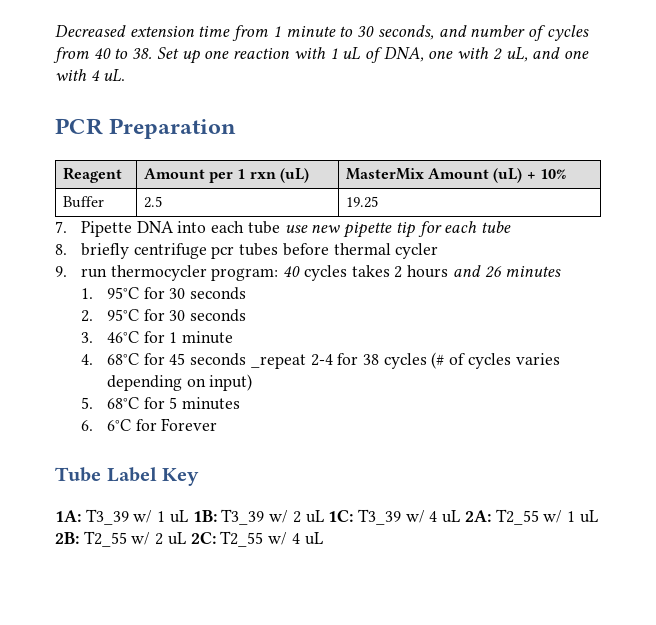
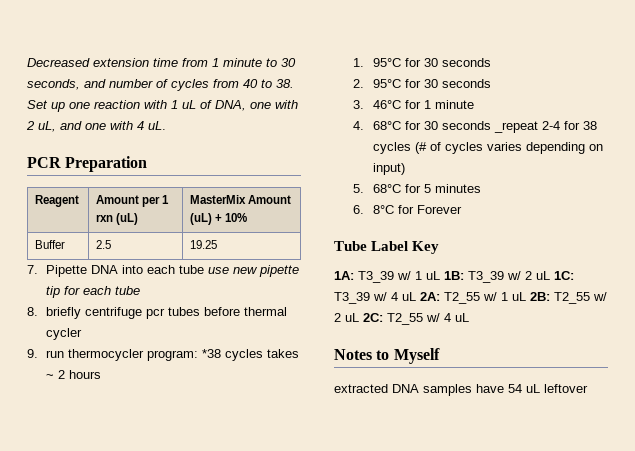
- 9. run thermocycler program: 40 cycles takes 2 hours and 26 minutes
+ 9. run thermocycler program: *38 cycles takes ~ 2 hours
- 4. 68°C for 45 seconds _repeat 2-4 for 38 cycles (# of cycles varies depending on input)
+ 4. 68°C for 30 seconds _repeat 2-4 for 38 cycles (# of cycles varies depending on input)
- 6. 6°C for Forever
+ 6. 8°C for Forever
+ Notes to Myself
+ extracted DNA samples have 54 uL leftover

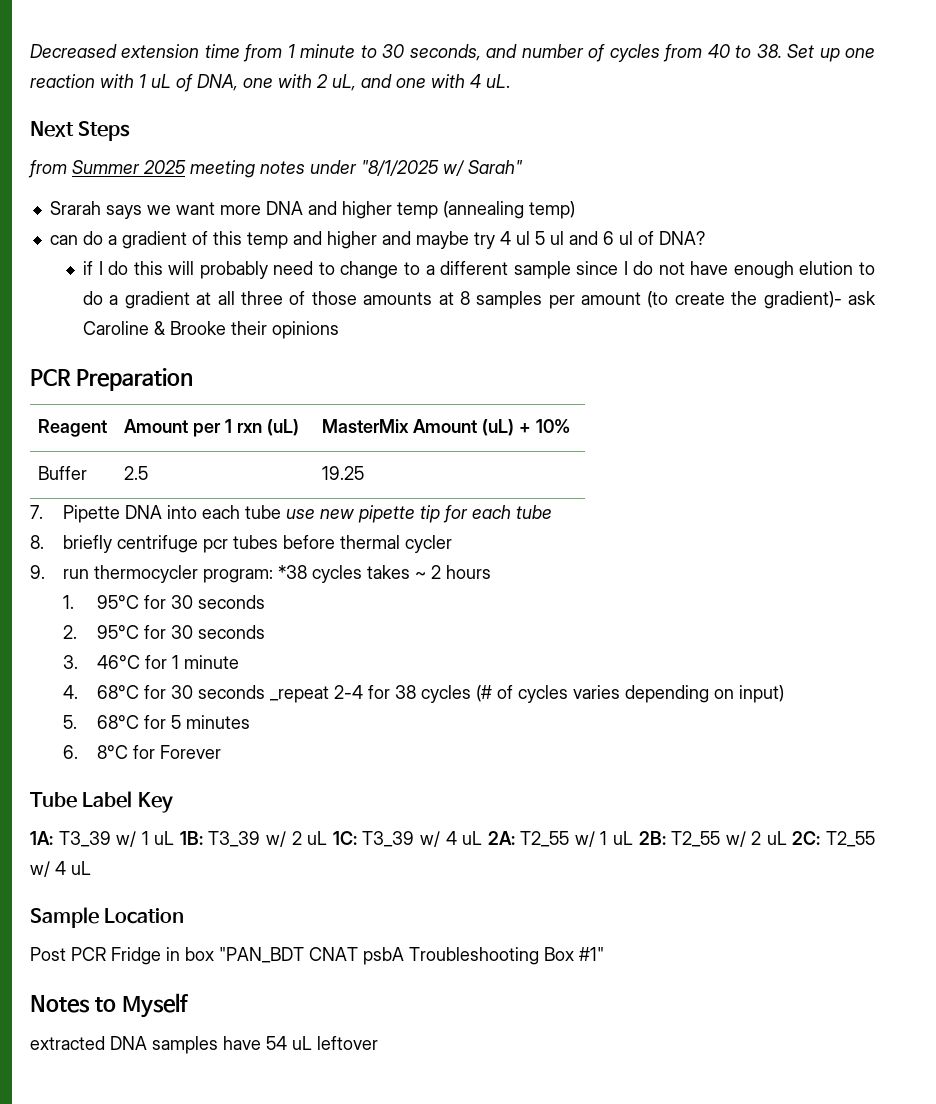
+ Next Steps
+ from Summer 2025 meeting notes under "8/1/2025 w/ Sarah"
+ Srarah says we want more DNA and higher temp (annealing temp)
+ can do a gradient of this temp and higher and maybe try 4 ul 5 ul and 6 ul of DNA?
+ if I do this will probably need to change to a different sample since I do not have enough elution to do a gradient at all three of those amounts at 8 samples per amount (to create the gradient)- ask Caroline & Brooke their opinions
+ Sample Location
+ Post PCR Fridge in box "PAN_BDT CNAT psbA Troubleshooting Box #1"

